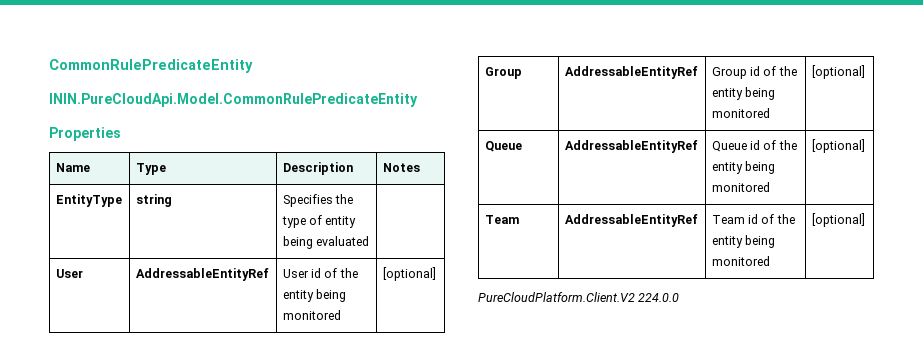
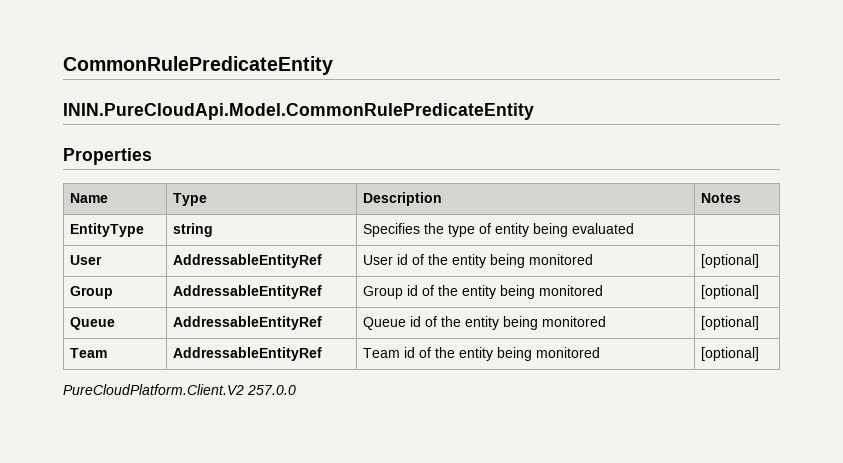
- PureCloudPlatform.Client.V2 224.0.0
+ PureCloudPlatform.Client.V2 257.0.0

